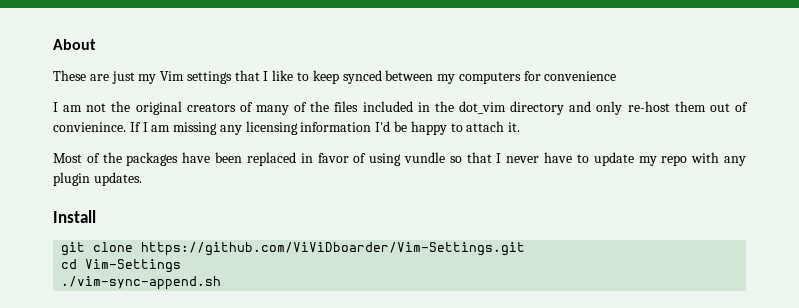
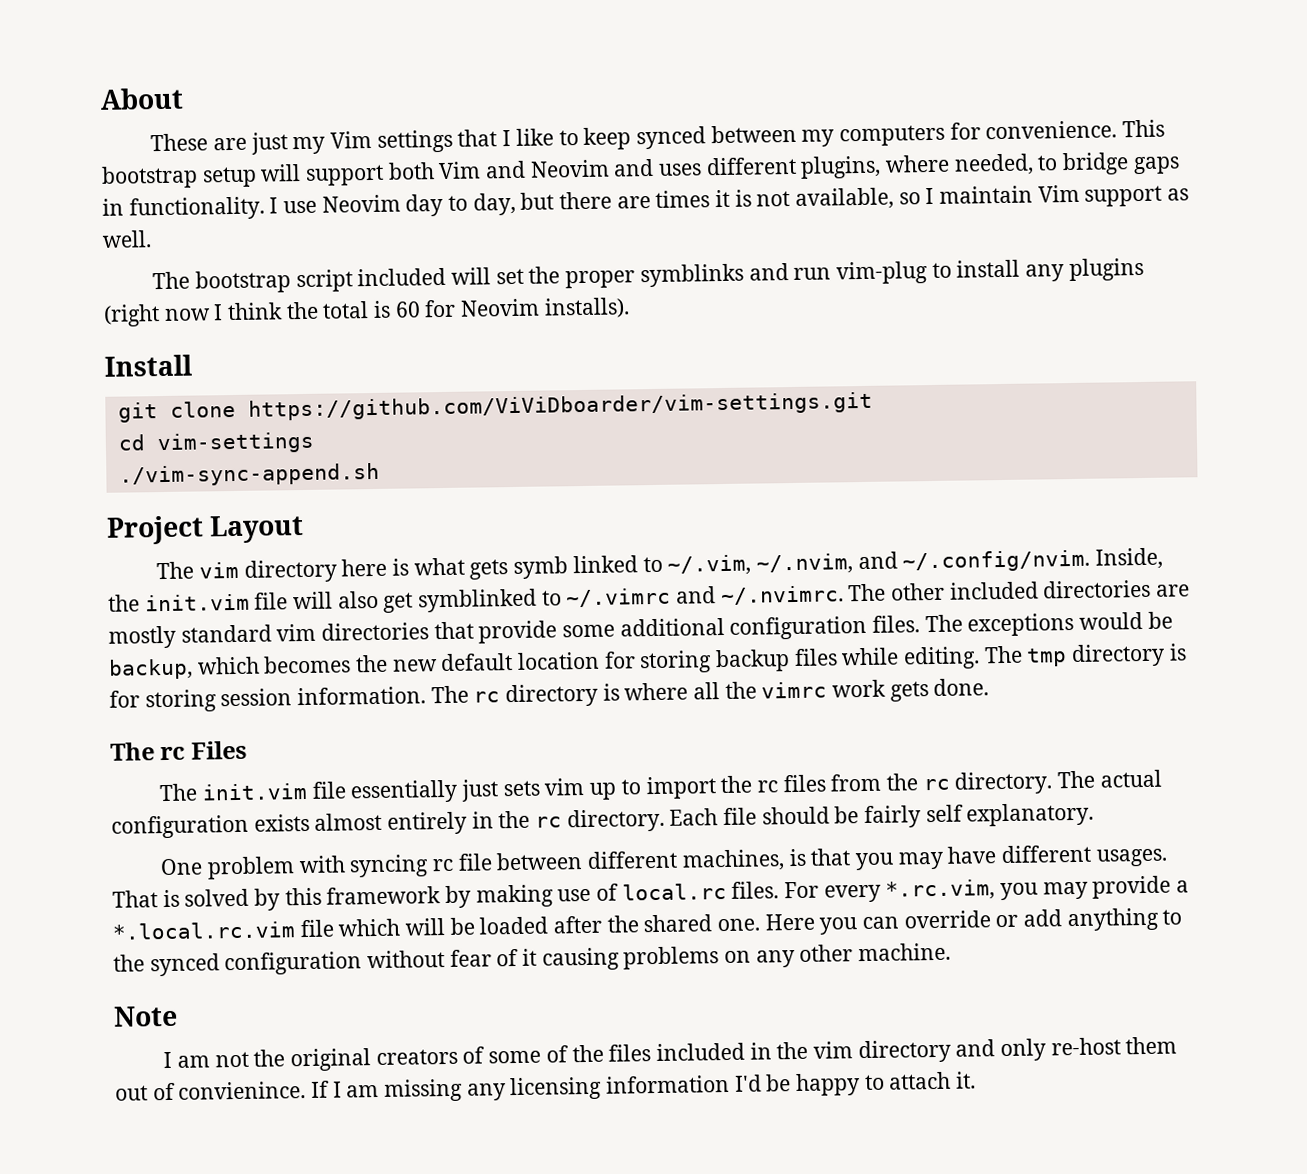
- These are just my Vim settings that I like to keep synced between my computers for convenience
+ These are just my Vim settings that I like to keep synced between my computers for convenience. This bootstrap setup will support both Vim and Neovim and uses different plugins, where needed, to bridge gaps in functionality. I use Neovim day to day, but there are times it is not available, so I maintain Vim support as well.
+ The bootstrap script included will set the proper symblinks and run vim-plug to install any plugins (right now I think the total is 60 for Neovim installs).
+ Install
+ git clone https://github.com/ViViDboarder/vim-settings.git
+ cd vim-settings
+ ./vim-sync-append.sh
+ Project Layout
+ The vim directory here is what gets symb linked to ~/.vim, ~/.nvim, and ~/.config/nvim. Inside, the init.vim file will also get symblinked to ~/.vimrc and ~/.nvimrc. The other included directories are mostly standard vim directories that provide some additional configuration files. The exceptions would be backup, which becomes the new default location for storing backup files while editing. The tmp directory is for storing session information. The rc directory is where all the vimrc work gets done.
+ The rc Files
+ The init.vim file essentially just sets vim up to import the rc files from the rc directory. The actual configuration exists almost entirely in the rc directory. Each file should be fairly self explanatory.
+ One problem with syncing rc file between different machines, is that you may have different usages. That is solved by this framework by making use of local.rc files. For every *.rc.vim, you may provide a *.local.rc.vim file which will be loaded after the shared one. Here you can override or add anything to the synced configuration without fear of it causing problems on any other machine.
+ Note
- I am not the original creators of many of the files included in the dot_vim directory and only re-host them out of convienince.
+ I am not the original creators of some of the files included in the vim directory and only re-host them out of convienince.
- Most of the packages have been replaced in favor of using vundle so that I never have to update my repo with any plugin updates.
- Install
- git clone https://github.com/ViViDboarder/Vim-Settings.git
- cd Vim-Settings
- ./vim-sync-append.sh

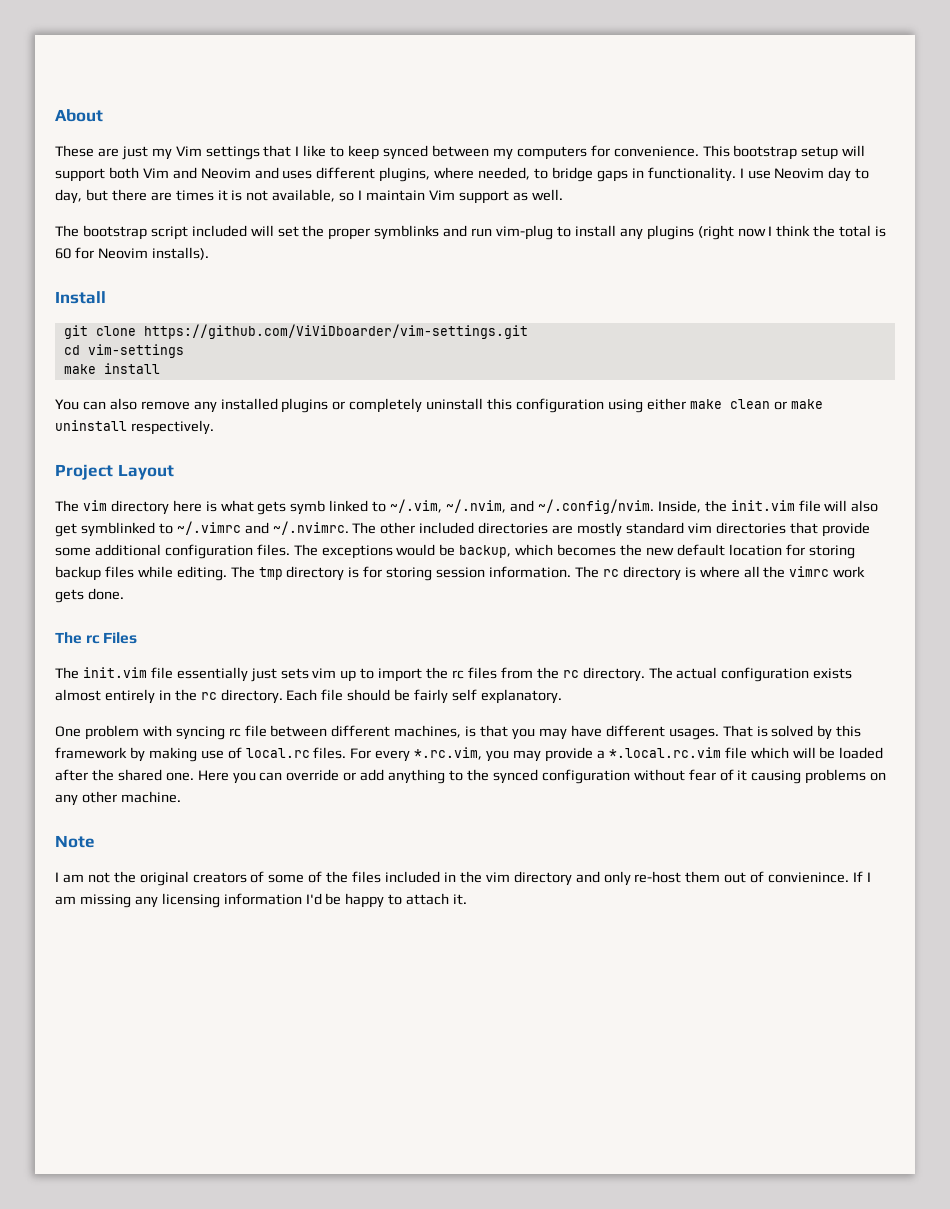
- ./vim-sync-append.sh
+ make install
+ You can also remove any installed plugins or completely uninstall this configuration using either make clean or make uninstall respectively.

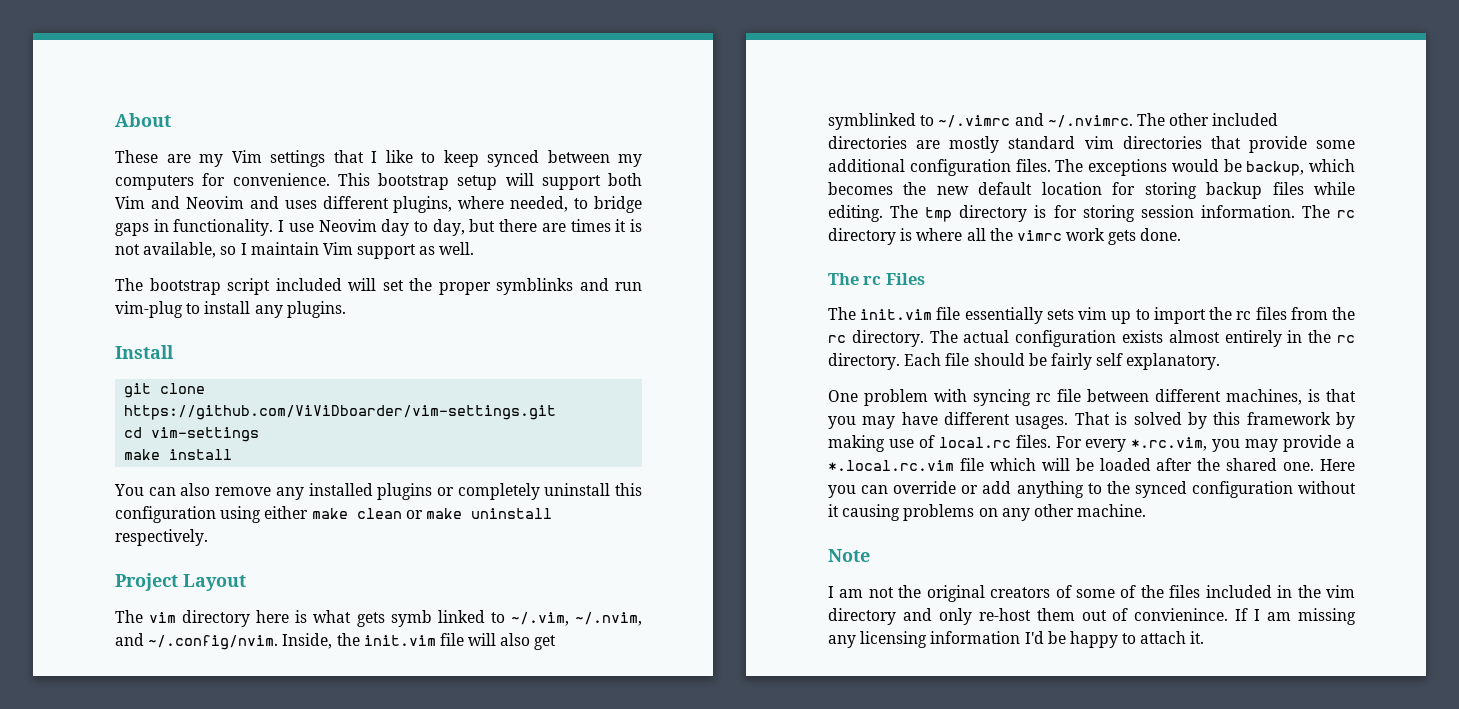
- These are just my Vim settings that I like to keep synced between my computers for convenience.
+ These are my Vim settings that I like to keep synced between my computers for convenience.
- The bootstrap script included will set the proper symblinks and run vim-plug to install any plugins (right now I think the total is 60 for Neovim installs).
+ The bootstrap script included will set the proper symblinks and run vim-plug to install any plugins.
- The init.vim file essentially just sets vim up to import the rc files from the rc directory.
+ The init.vim file essentially sets vim up to import the rc files from the rc directory.
- Here you can override or add anything to the synced configuration without fear of it causing problems on any other machine.
+ Here you can override or add anything to the synced configuration without it causing problems on any other machine.

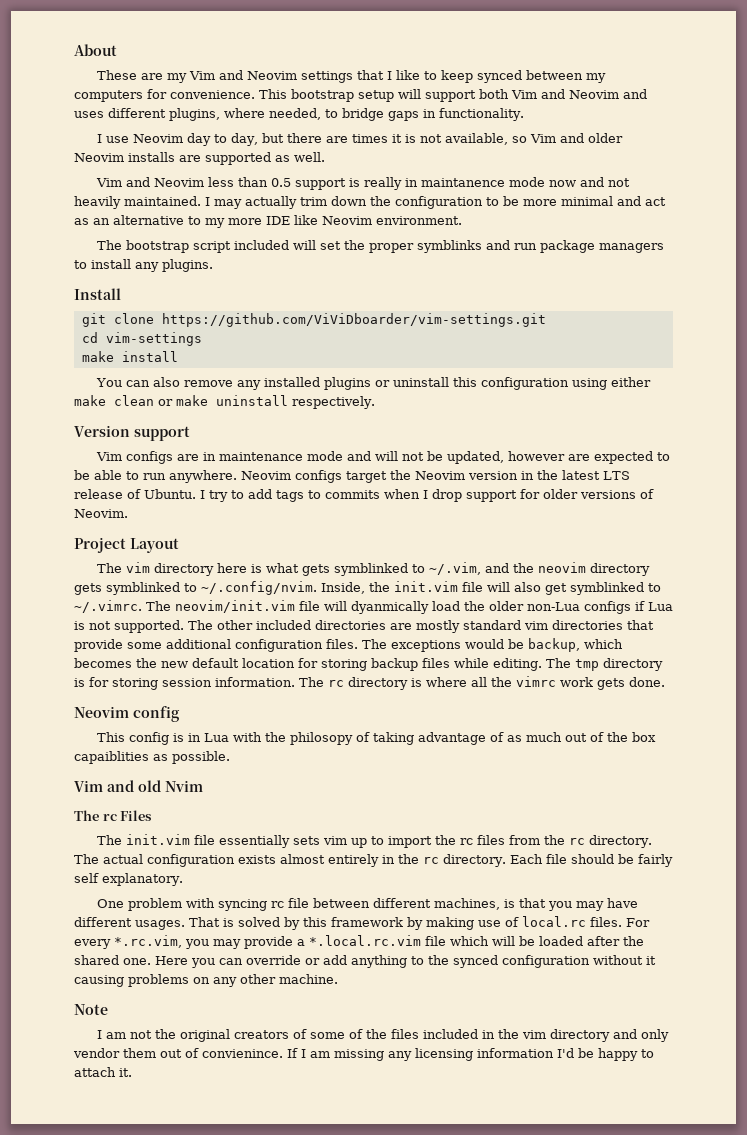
- These are my Vim settings that I like to keep synced between my computers for convenience.
+ These are my Vim and Neovim settings that I like to keep synced between my computers for convenience.
- This bootstrap setup will support both Vim and Neovim and uses different plugins, where needed, to bridge gaps in functionality. I use Neovim day to day, but there are times it is not available, so I maintain Vim support as well.
+ This bootstrap setup will support both Vim and Neovim and uses different plugins, where needed, to bridge gaps in functionality.
+ I use Neovim day to day, but there are times it is not available, so Vim and older Neovim installs are supported as well.
+ Vim and Neovim less than 0.5 support is really in maintanence mode now and not heavily maintained. I may actually trim down the configuration to be more minimal and act as an alternative to my more IDE like Neovim environment.
- The bootstrap script included will set the proper symblinks and run vim-plug to install any plugins.
+ The bootstrap script included will set the proper symblinks and run package managers to install any plugins.
- You can also remove any installed plugins or completely uninstall this configuration using either make clean or make uninstall respectively.
+ You can also remove any installed plugins or uninstall this configuration using either make clean or make uninstall respectively.
+ Version support
+ Vim configs are in maintenance mode and will not be updated, however are expected to be able to run anywhere. Neovim configs target the Neovim version in the latest LTS release of Ubuntu. I try to add tags to commits when I drop support for older versions of Neovim.
- The vim directory here is what gets symb linked to ~/.vim, ~/.nvim, and ~/.config/nvim. Inside, the init.vim file will also get symblinked to ~/.vimrc and ~/.nvimrc. The other included directories are mostly standard vim directories that provide some additional configuration files.
+ The vim directory here is what gets symblinked to ~/.vim, and the neovim directory gets symblinked to ~/.config/nvim. Inside, the init.vim file will also get symblinked to ~/.vimrc. The neovim/init.vim file will dyanmically load the older non-Lua configs if Lua is not supported. The other included directories are mostly standard vim directories that provide some additional configuration files.
+ Neovim config
+ This config is in Lua with the philosopy of taking advantage of as much out of the box capaiblities as possible.
+ Vim and old Nvim
- I am not the original creators of some of the files included in the vim directory and only re-host them out of convienince.
+ I am not the original creators of some of the files included in the vim directory and only vendor them out of convienince.

